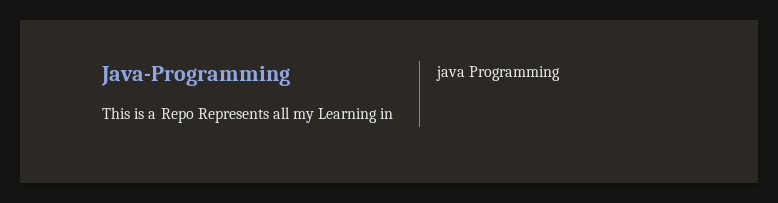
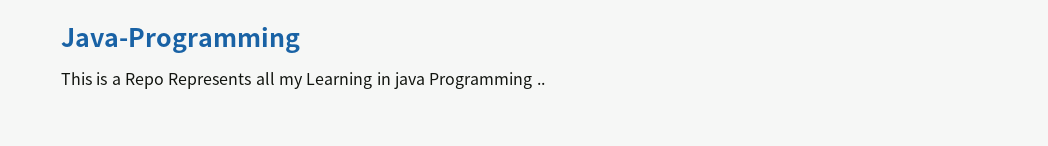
- This is a Repo Represents all my Learning in java Programming
+ This is a Repo Represents all my Learning in java Programming ..

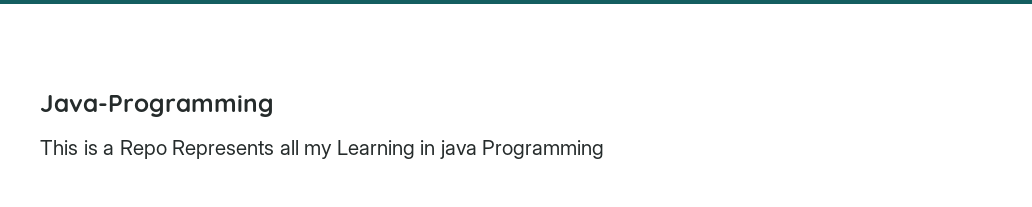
- This is a Repo Represents all my Learning in java Programming ..
+ This is a Repo Represents all my Learning in java Programming

